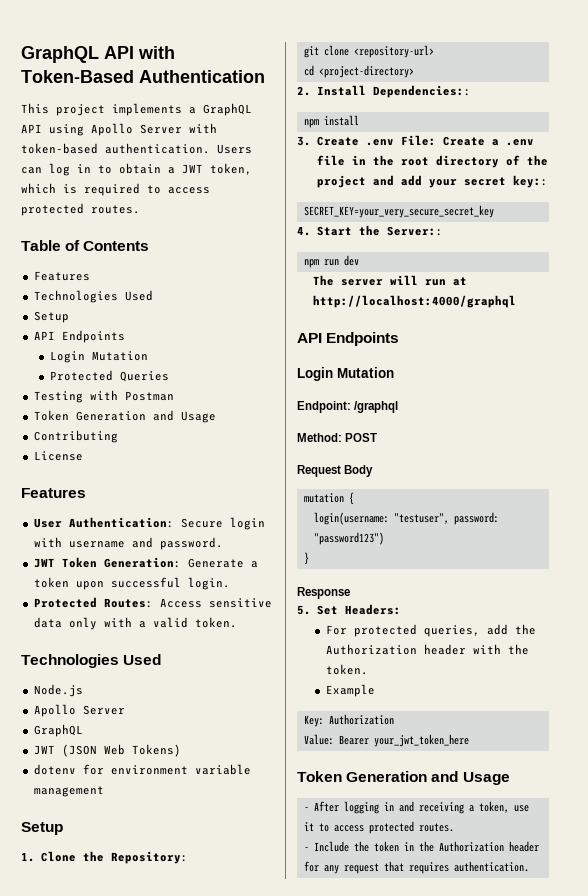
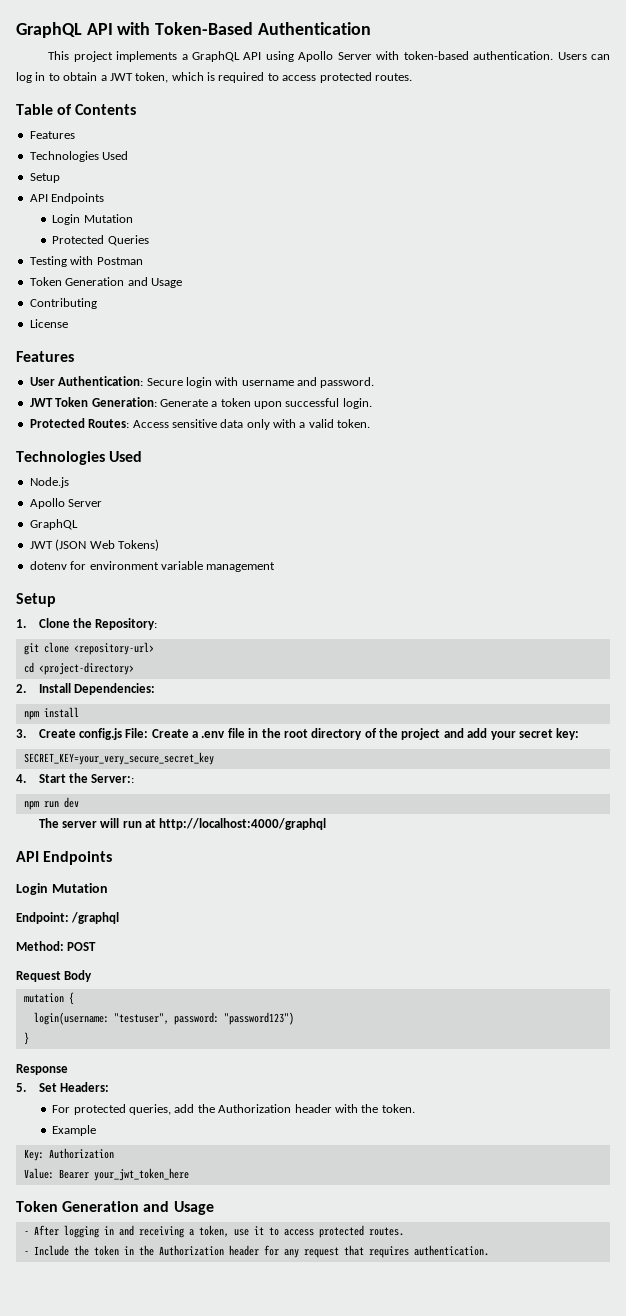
- 2. Install Dependencies::
+ 2. Install Dependencies:
- 3. Create .env File: Create a .env file in the root directory of the project and add your secret key::
+ 3. Create config.js File: Create a .env file in the root directory of the project and add your secret key:

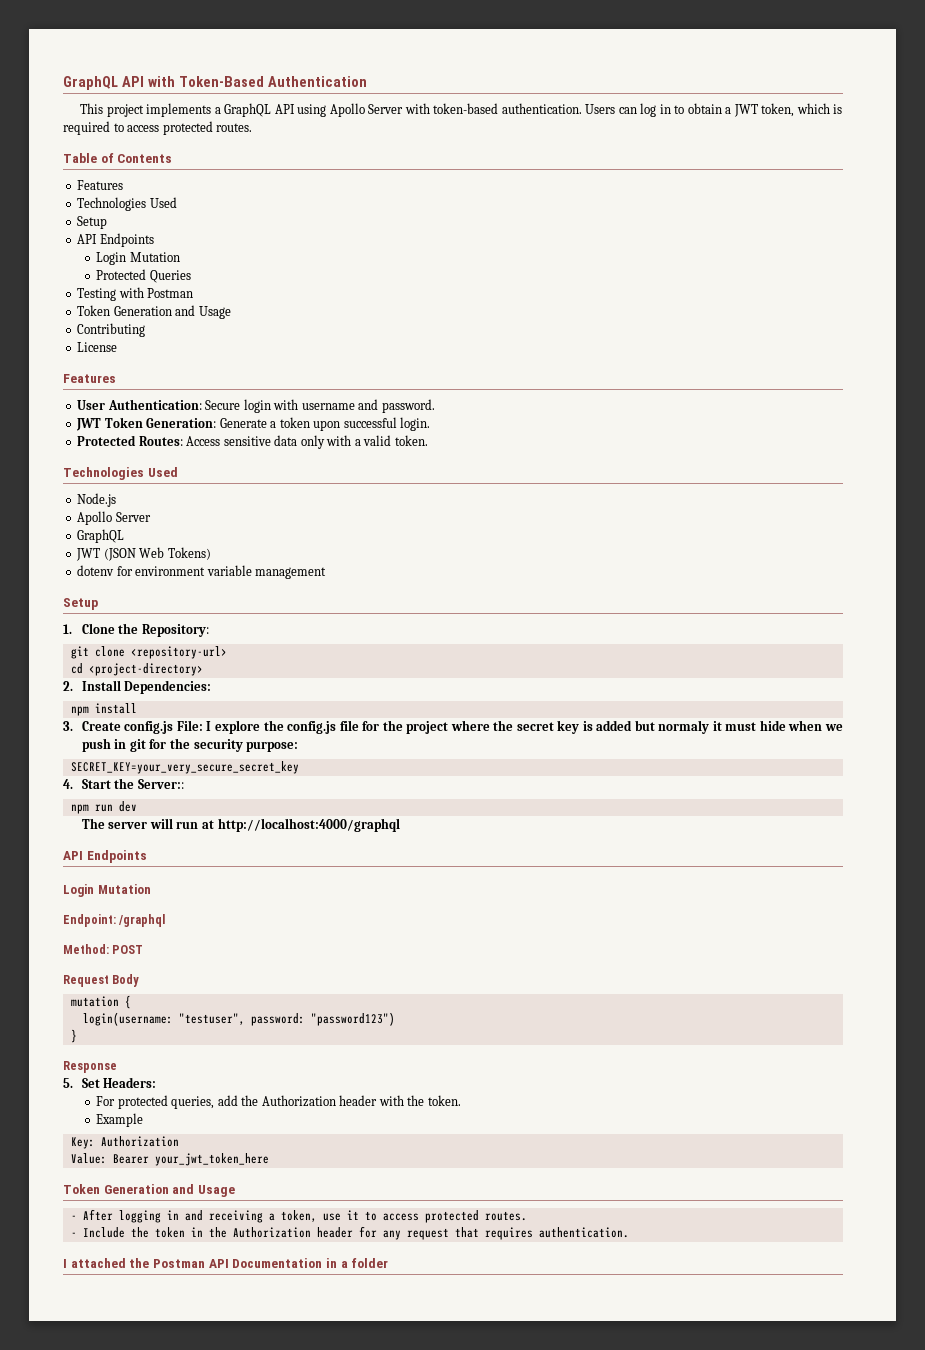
- 3. Create config.js File: Create a .env file in the root directory of the project and add your secret key:
+ 3. Create config.js File: I explore the config.js file for the project where the secret key is added but normaly it must hide when we push in git for the security purpose:
+ I attached the Postman API Documentation in a folder

